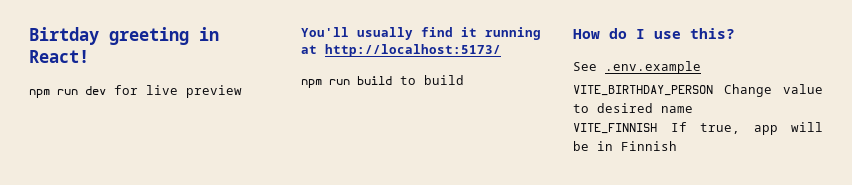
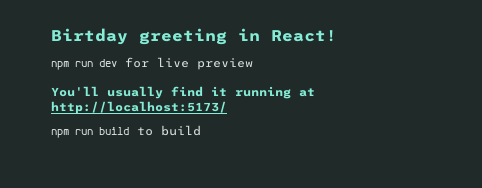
- How do I use this?
- See .env.example
- VITE_BIRTHDAY_PERSON Change value to desired name
- VITE_FINNISH If true, app will be in Finnish

